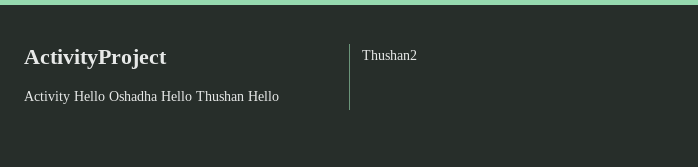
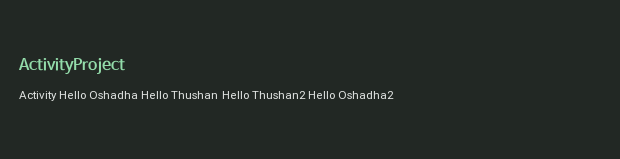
- Activity Hello Oshadha Hello Thushan Hello Thushan2
+ Activity Hello Oshadha Hello Thushan Hello Thushan2 Hello Oshadha2

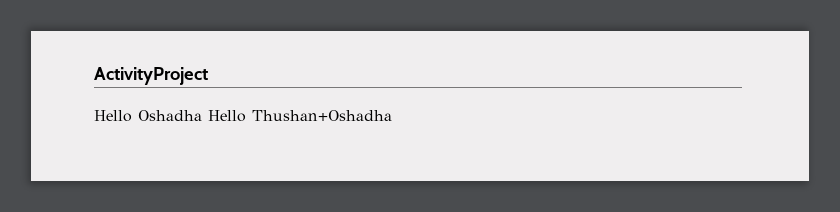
- Activity Hello Oshadha Hello Thushan Hello Thushan2 Hello Oshadha2
+ Hello Oshadha Hello Thushan+Oshadha

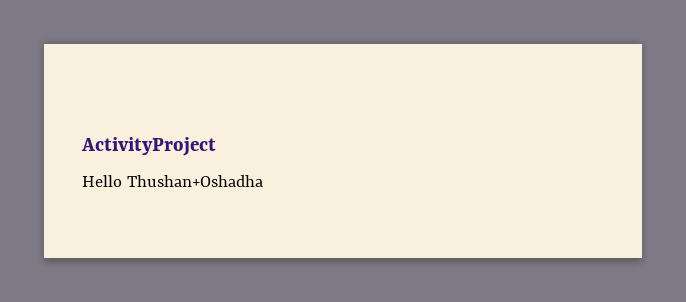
- Hello Oshadha Hello Thushan+Oshadha
+ Hello Thushan+Oshadha

